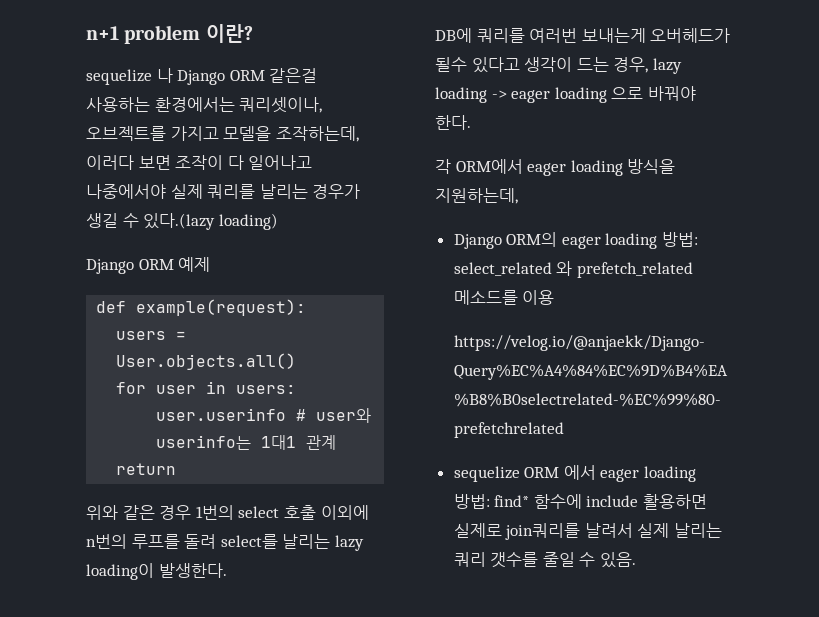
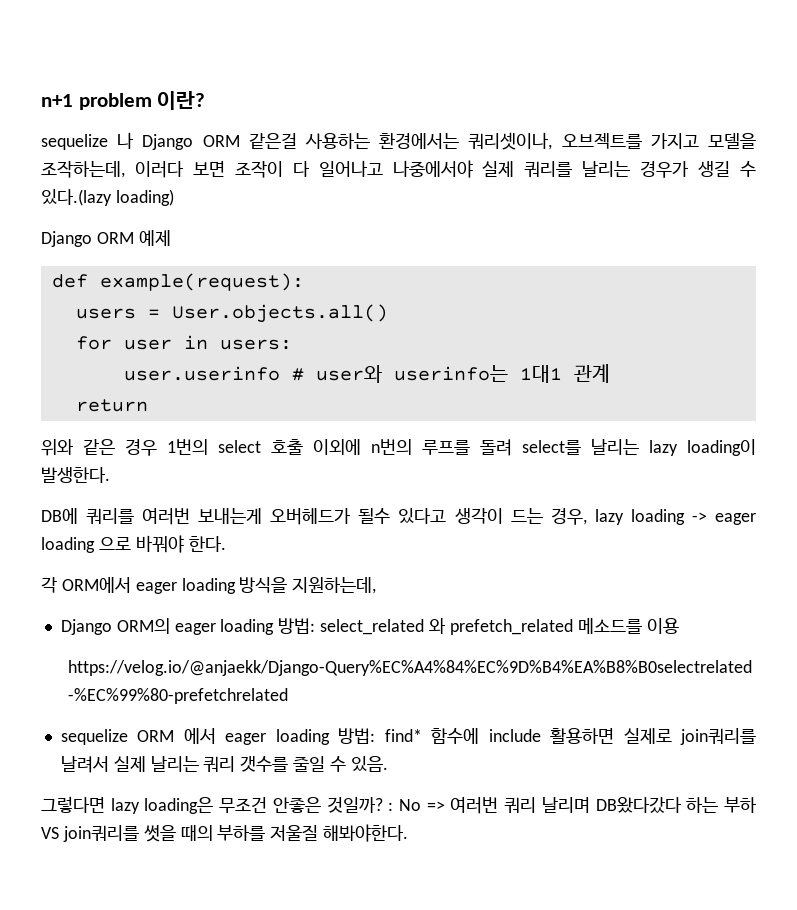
+ 그렇다면 lazy loading은 무조건 안좋은 것일까? : No => 여러번 쿼리 날리며 DB왔다갔다 하는 부하 VS join쿼리를 썻을 때의 부하를 저울질 해봐야한다.

